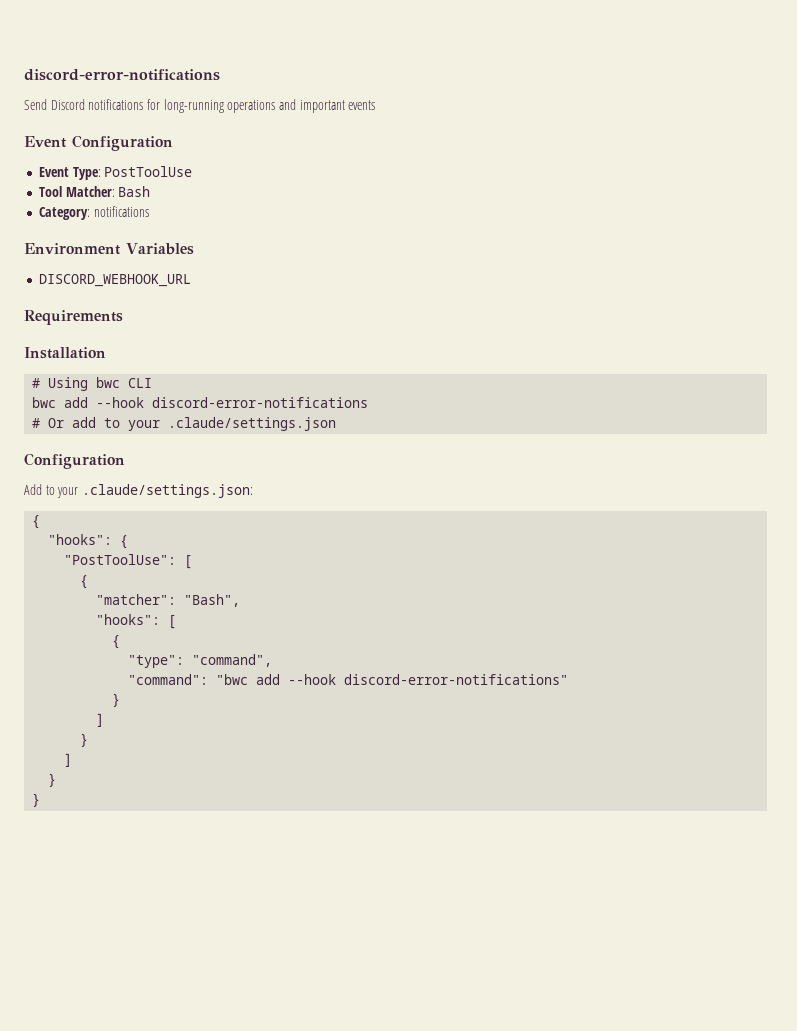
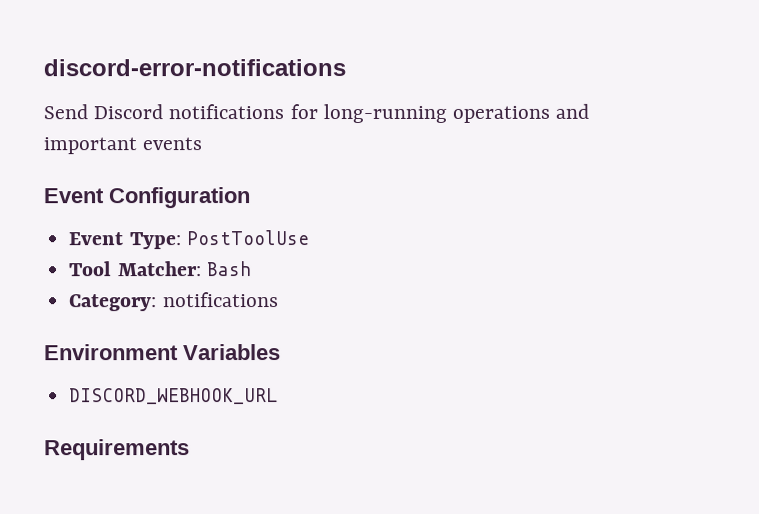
- Installation
- # Using bwc CLI
- bwc add --hook discord-error-notifications
- # Or add to your .claude/settings.json
- Configuration
- Add to your .claude/settings.json:
- {
- "hooks": {
- "PostToolUse": [
- {
- "matcher": "Bash",
- "hooks": [
- {
- "type": "command",
- "command": "bwc add --hook discord-error-notifications"
- }
- ]
- }
- ]
- }
- }

